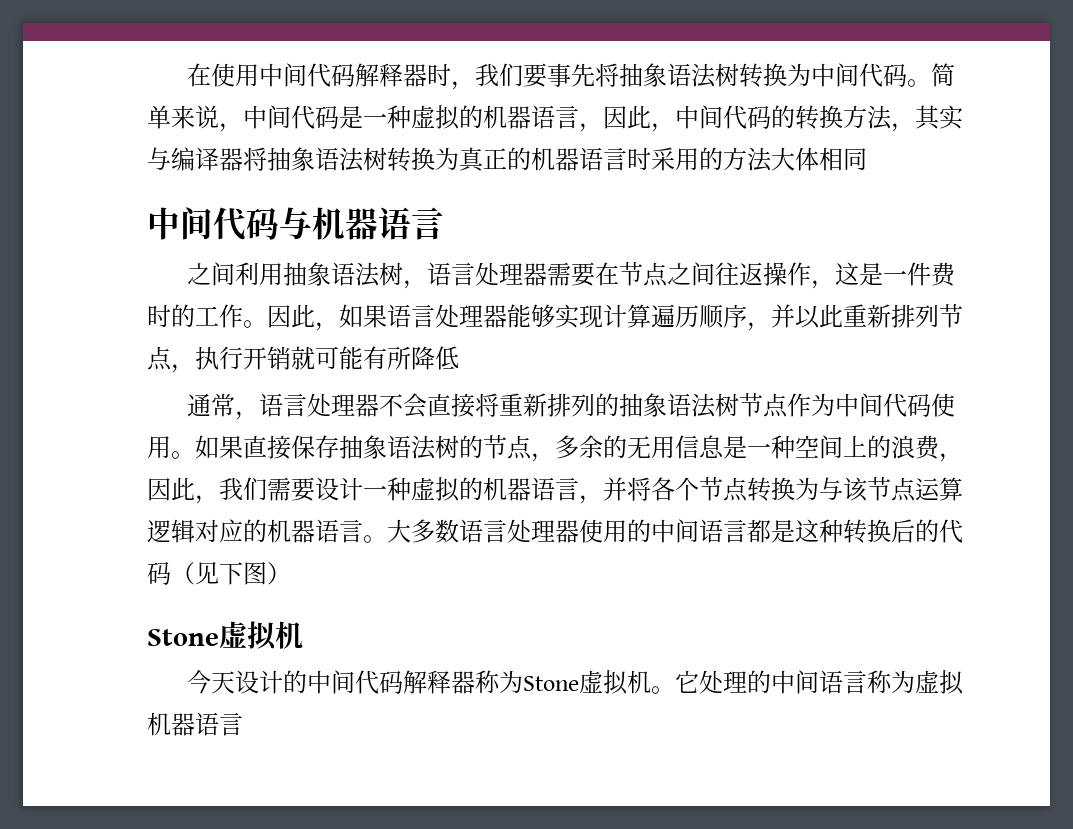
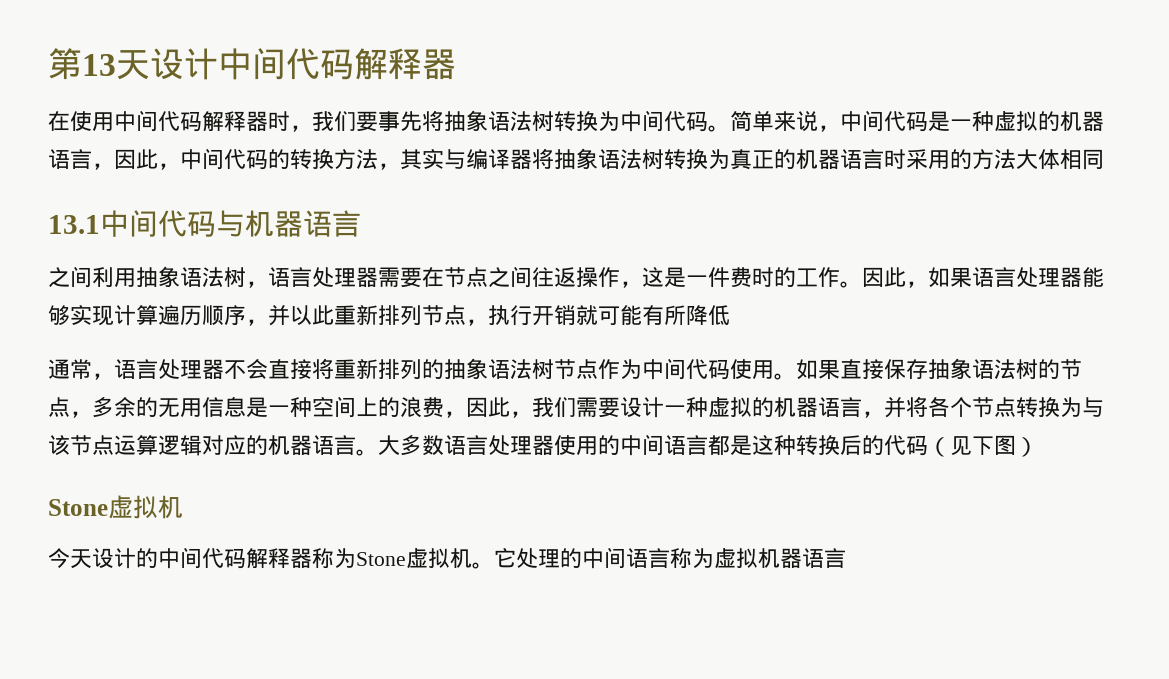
+ 第13天设计中间代码解释器
- 中间代码与机器语言
+ 13.1中间代码与机器语言

